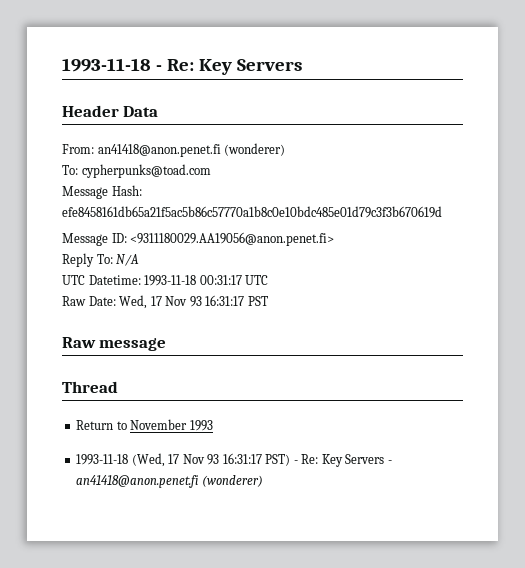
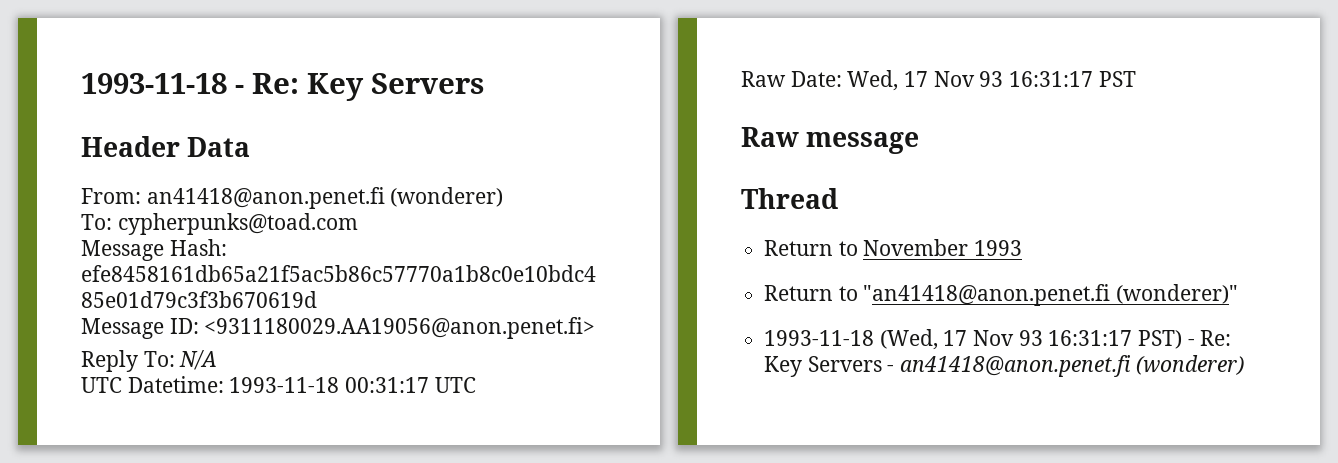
+ Return to "an41418@anon.penet.fi (wonderer)"

